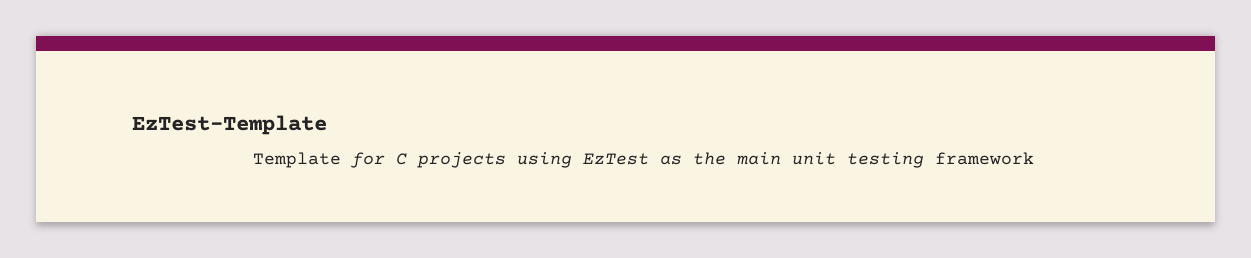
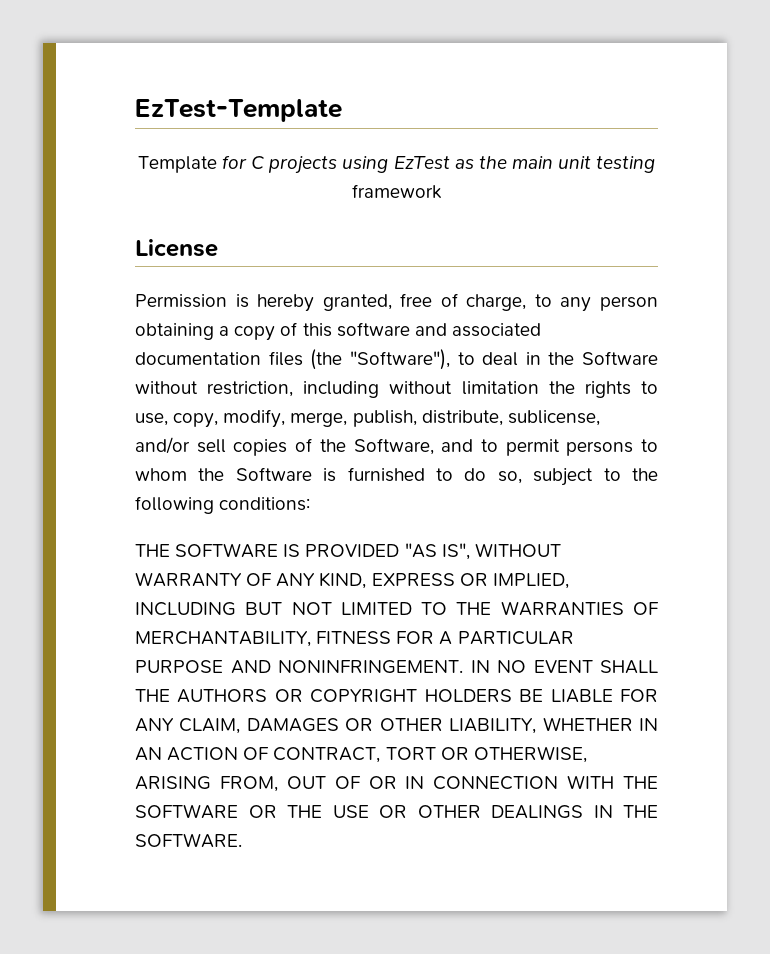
+ License
+ Permission is hereby granted, free of charge, to any person obtaining a copy of this software and associated documentation files (the "Software"), to deal in the Software without restriction, including without limitation the rights to use, copy, modify, merge, publish, distribute, sublicense, and/or sell copies of the Software, and to permit persons to whom the Software is furnished to do so, subject to the following conditions:
+ THE SOFTWARE IS PROVIDED "AS IS", WITHOUT WARRANTY OF ANY KIND, EXPRESS OR IMPLIED, INCLUDING BUT NOT LIMITED TO THE WARRANTIES OF MERCHANTABILITY, FITNESS FOR A PARTICULAR PURPOSE AND NONINFRINGEMENT. IN NO EVENT SHALL THE AUTHORS OR COPYRIGHT HOLDERS BE LIABLE FOR ANY CLAIM, DAMAGES OR OTHER LIABILITY, WHETHER IN AN ACTION OF CONTRACT, TORT OR OTHERWISE, ARISING FROM, OUT OF OR IN CONNECTION WITH THE SOFTWARE OR THE USE OR OTHER DEALINGS IN THE SOFTWARE.

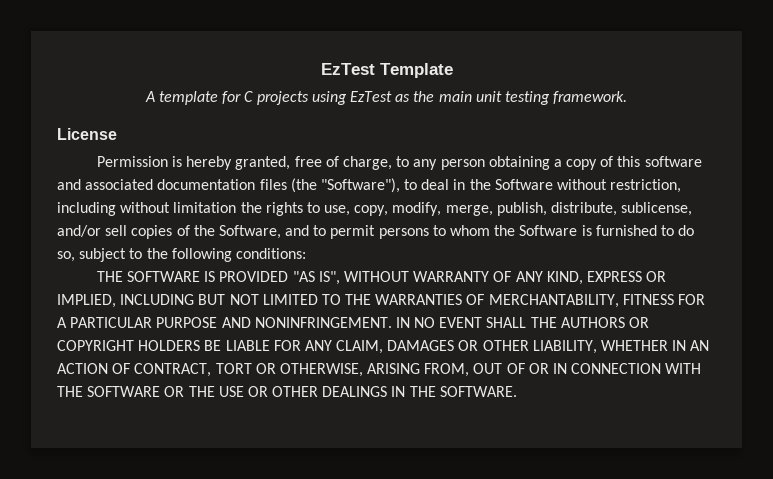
- EzTest-Template
- Template for C projects using EzTest as the main unit testing framework
+ EzTest Template
+ A template for C projects using EzTest as the main unit testing framework.

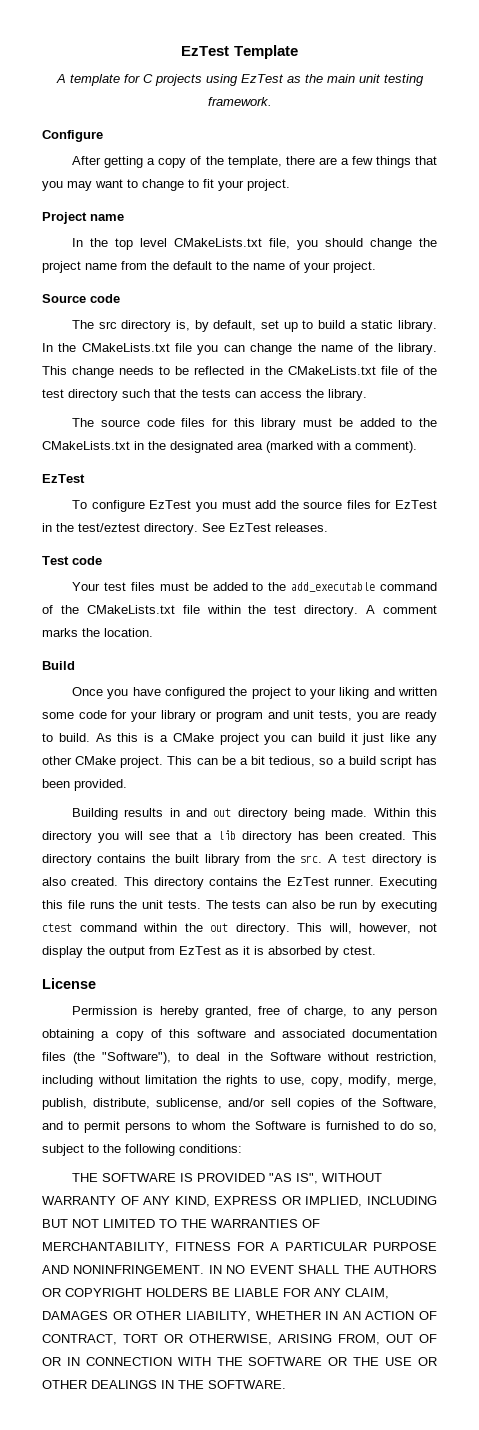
+ Configure
+ After getting a copy of the template, there are a few things that you may want to change to fit your project.
+ Project name
+ In the top level CMakeLists.txt file, you should change the project name from the default to the name of your project.
+ Source code
+ The src directory is, by default, set up to build a static library. In the CMakeLists.txt file you can change the name of the library. This change needs to be reflected in the CMakeLists.txt file of the test directory such that the tests can access the library.
+ The source code files for this library must be added to the CMakeLists.txt in the designated area (marked with a comment).
+ EzTest
+ To configure EzTest you must add the source files for EzTest in the test/eztest directory. See EzTest releases.
+ Test code
+ Your test files must be added to the add_executable command of the CMakeLists.txt file within the test directory. A comment marks the location.
+ Build
+ Once you have configured the project to your liking and written some code for your library or program and unit tests, you are ready to build. As this is a CMake project you can build it just like any other CMake project. This can be a bit tedious, so a build script has been provided.
+ Building results in and out directory being made. Within this directory you will see that a lib directory has been created. This directory contains the built library from the src. A test directory is also created. This directory contains the EzTest runner. Executing this file runs the unit tests. The tests can also be run by executing ctest command within the out directory. This will, however, not display the output from EzTest as it is absorbed by ctest.

